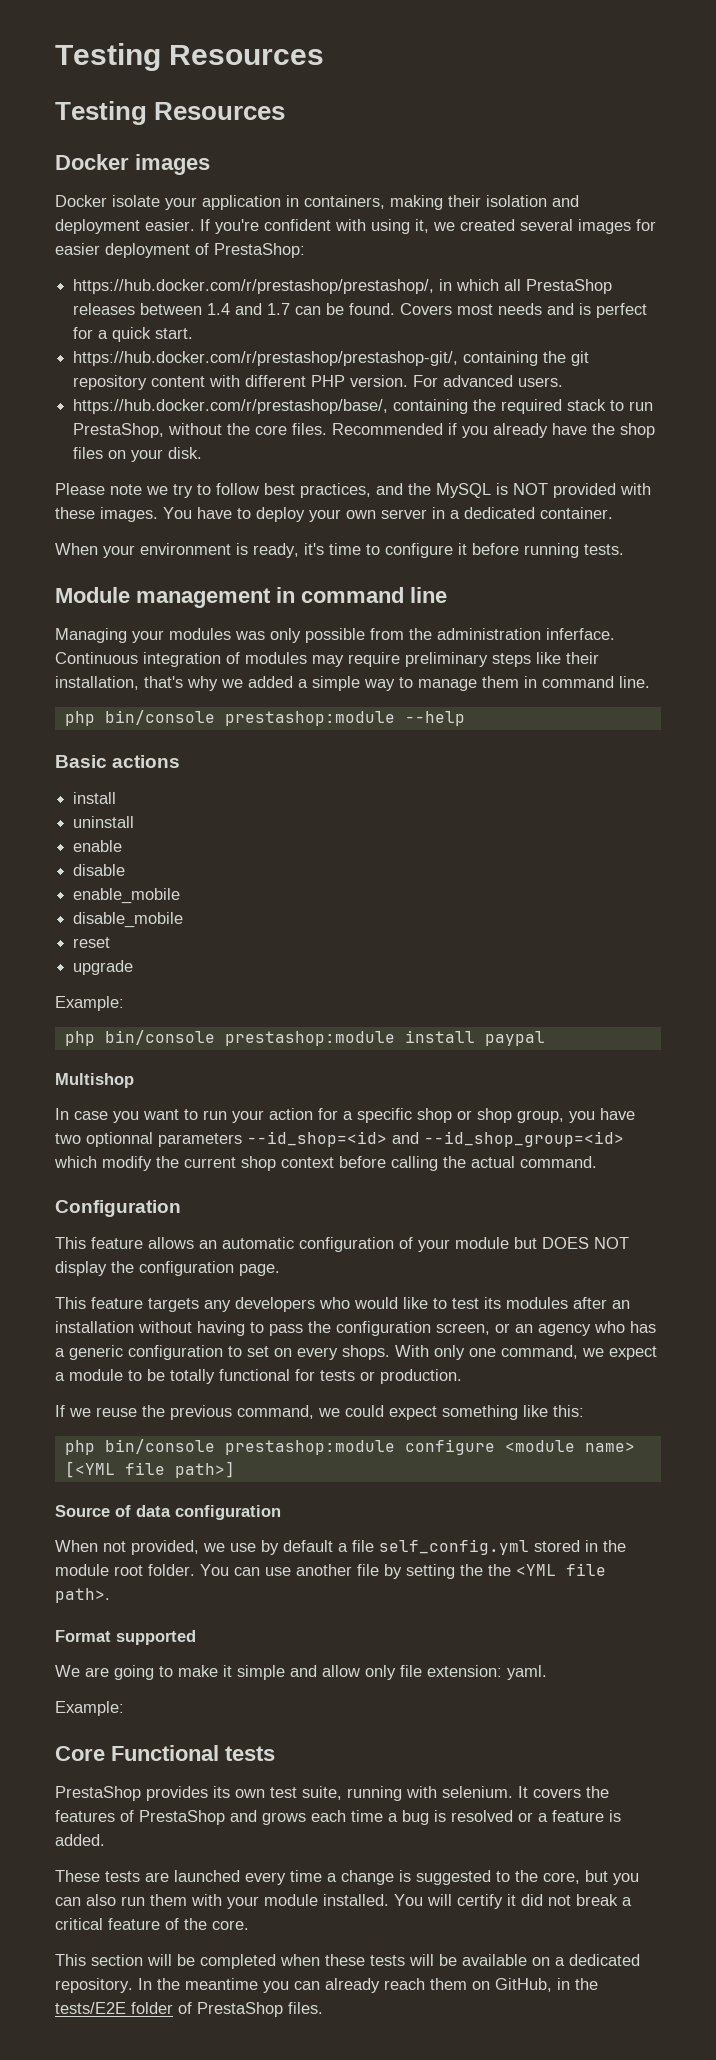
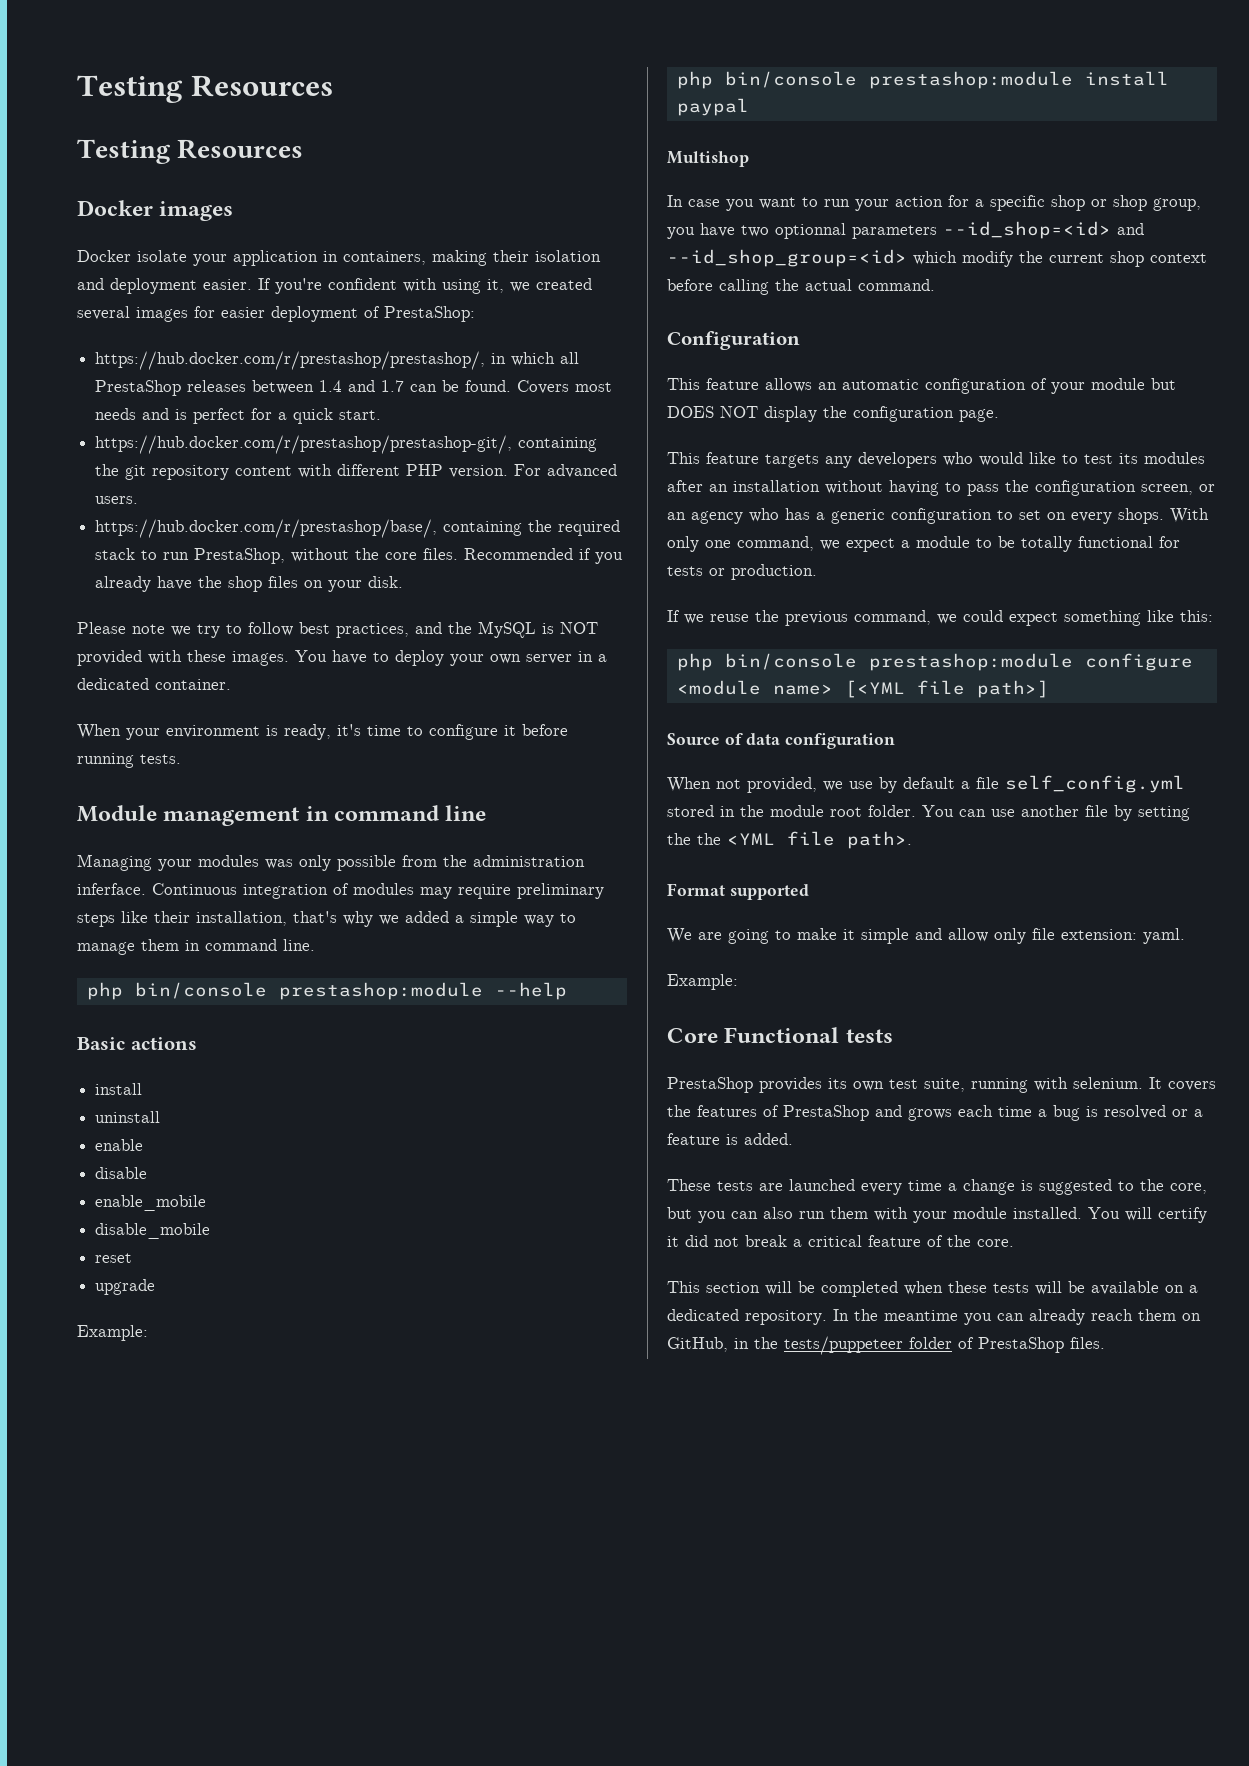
- In the meantime you can already reach them on GitHub, in the tests/E2E folder of PrestaShop files.
+ In the meantime you can already reach them on GitHub, in the tests/puppeteer folder of PrestaShop files.

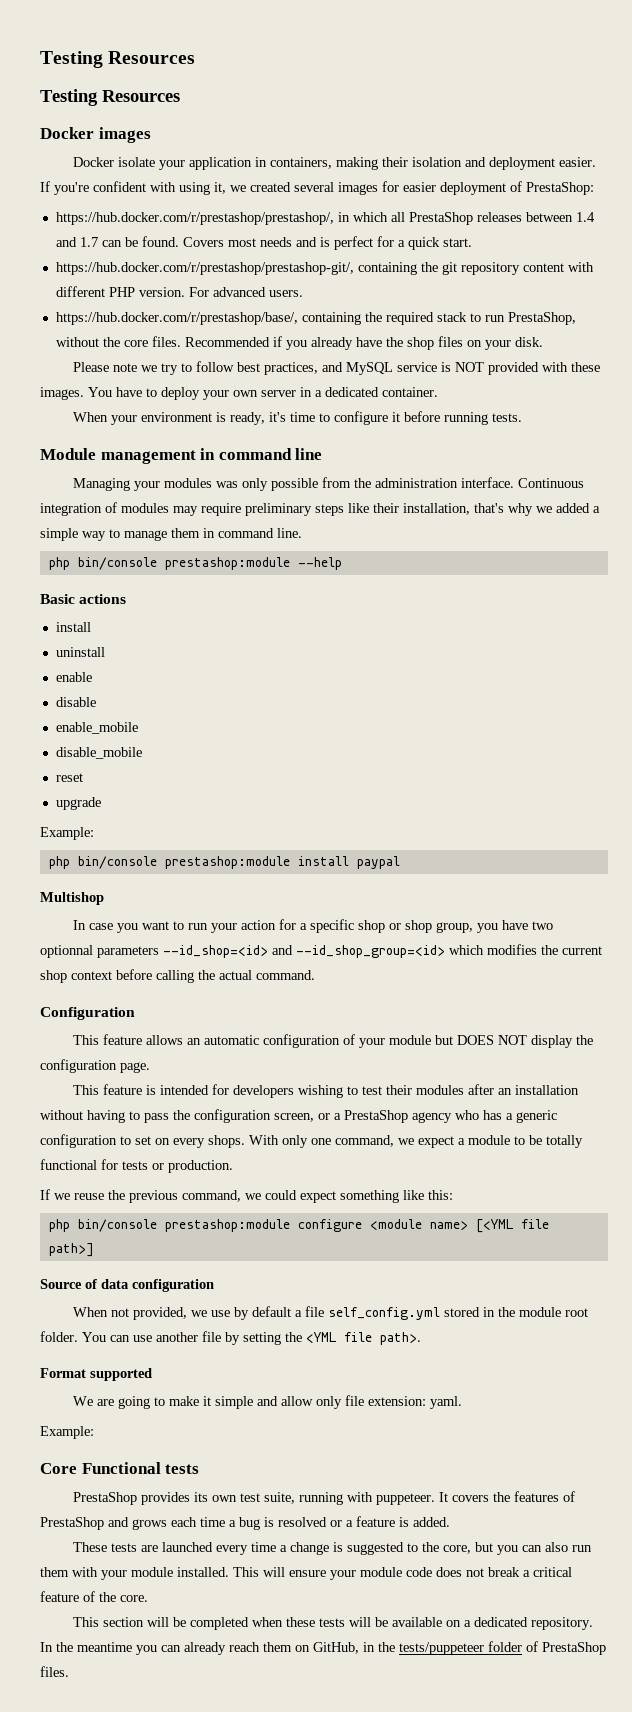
- Please note we try to follow best practices, and the MySQL is NOT provided with these images.
+ Please note we try to follow best practices, and MySQL service is NOT provided with these images.
- Managing your modules was only possible from the administration inferface.
+ Managing your modules was only possible from the administration interface.
- In case you want to run your action for a specific shop or shop group, you have two optionnal parameters --id_shop=<id> and --id_shop_group=<id> which modify the current shop context before calling the actual command.
+ In case you want to run your action for a specific shop or shop group, you have two optionnal parameters --id_shop=<id> and --id_shop_group=<id> which modifies the current shop context before calling the actual command.
- This feature targets any developers who would like to test its modules after an installation without having to pass the configuration screen, or an agency who has a generic configuration to set on every shops.
+ This feature is intended for developers wishing to test their modules after an installation without having to pass the configuration screen, or a PrestaShop agency who has a generic configuration to set on every shops.
- You can use another file by setting the the <YML file path>.
+ You can use another file by setting the <YML file path>.
- PrestaShop provides its own test suite, running with selenium.
+ PrestaShop provides its own test suite, running with puppeteer.
- You will certify it did not break a critical feature of the core.
+ This will ensure your module code does not break a critical feature of the core.

